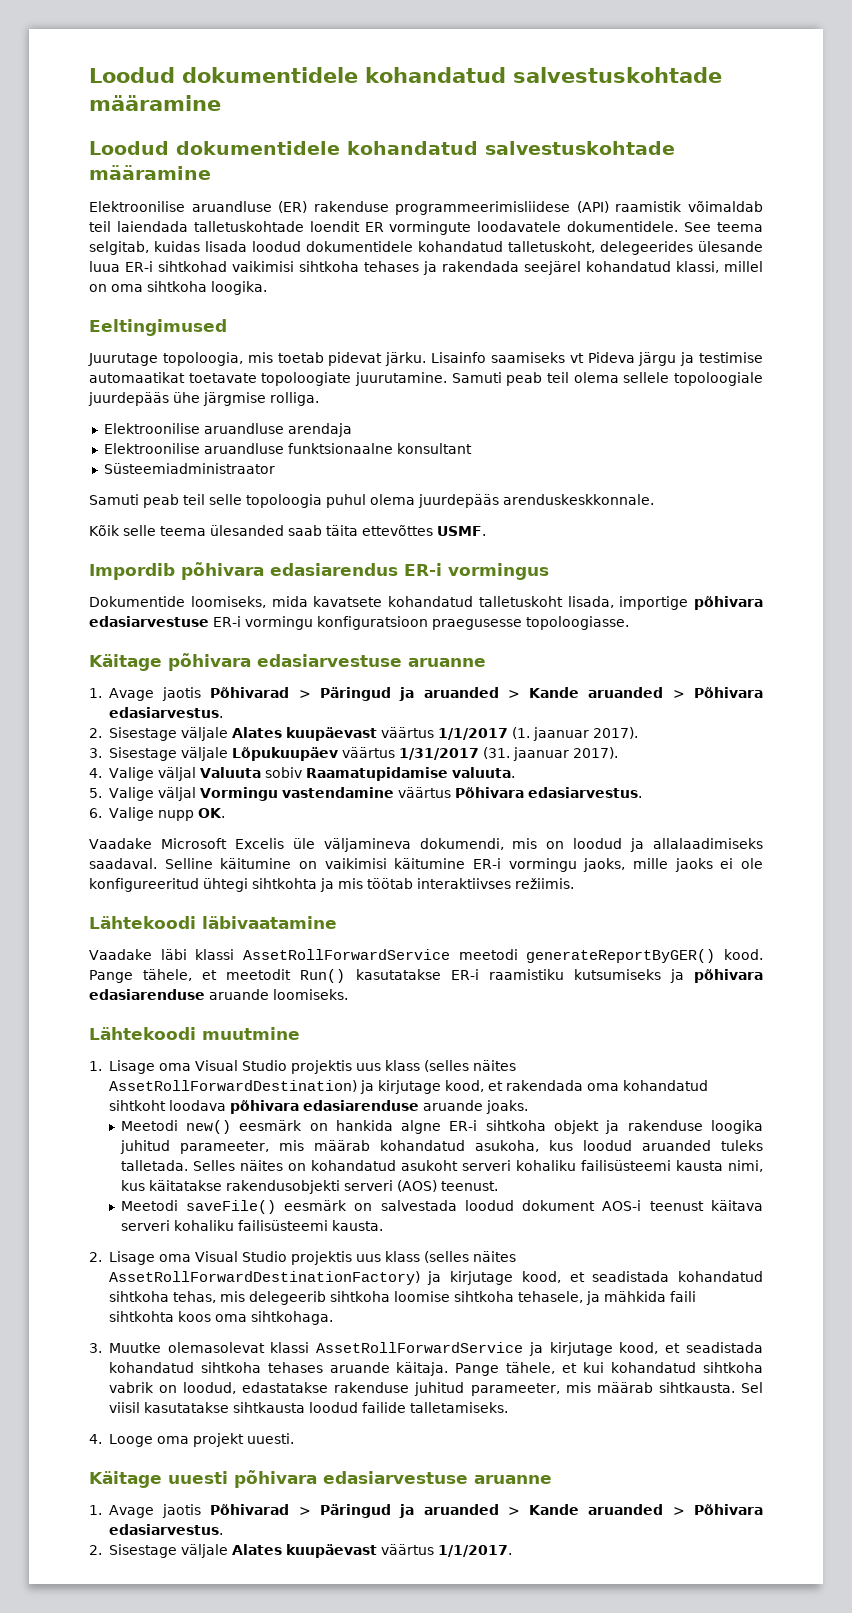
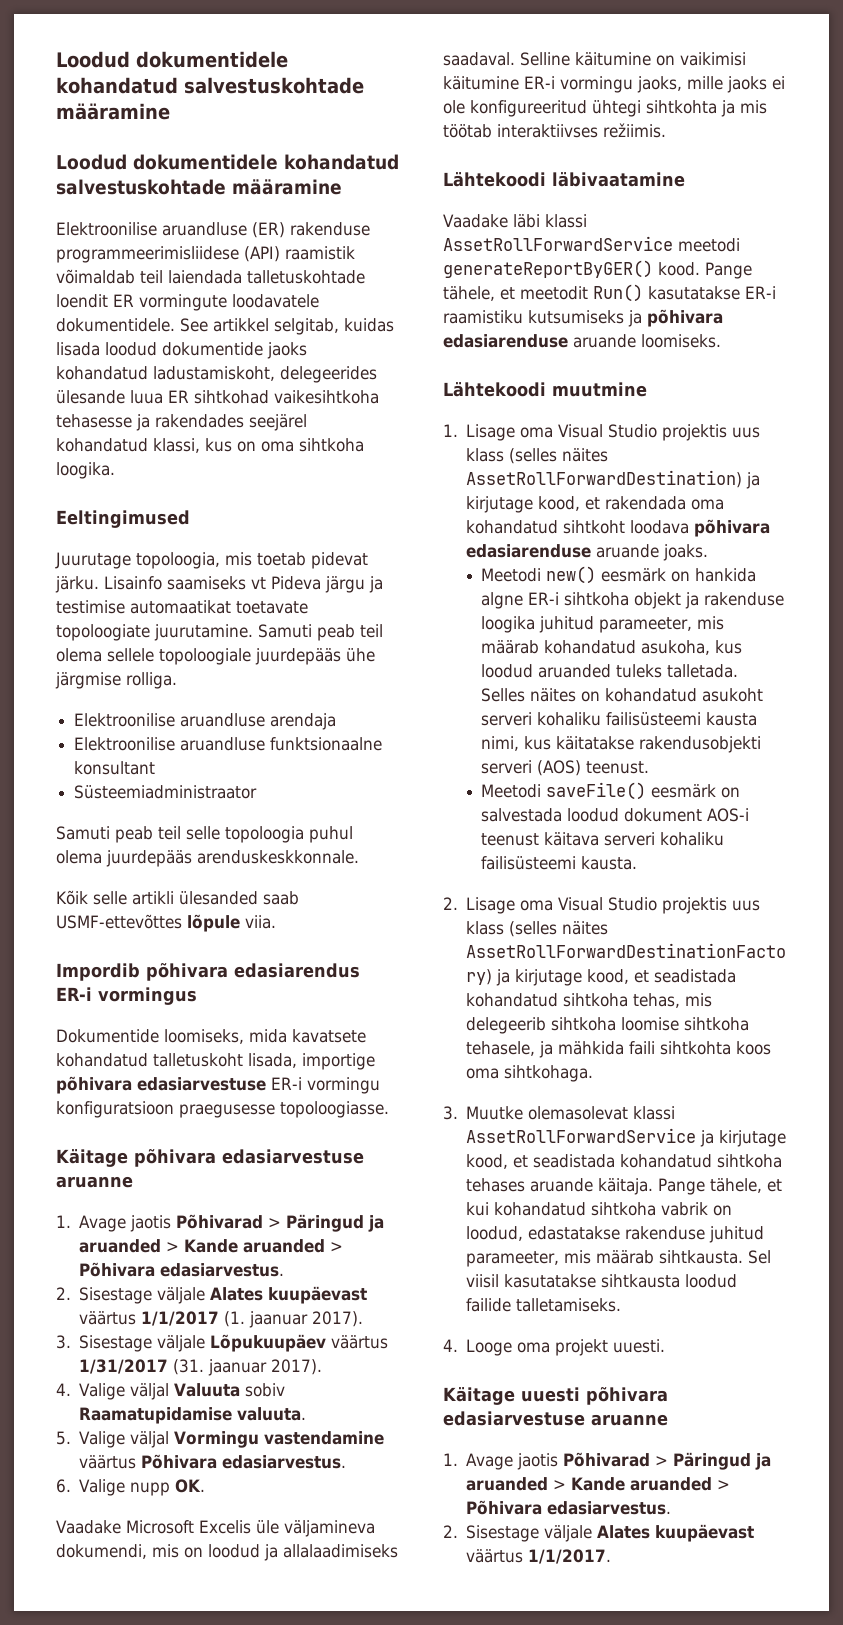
- See teema selgitab, kuidas lisada loodud dokumentidele kohandatud talletuskoht, delegeerides ülesande luua ER-i sihtkohad vaikimisi sihtkoha tehases ja rakendada seejärel kohandatud klassi, millel on oma sihtkoha loogika.
+ See artikkel selgitab, kuidas lisada loodud dokumentide jaoks kohandatud ladustamiskoht, delegeerides ülesande luua ER sihtkohad vaikesihtkoha tehasesse ja rakendades seejärel kohandatud klassi, kus on oma sihtkoha loogika.
- Kõik selle teema ülesanded saab täita ettevõttes USMF.
+ Kõik selle artikli ülesanded saab USMF-ettevõttes lõpule viia.

